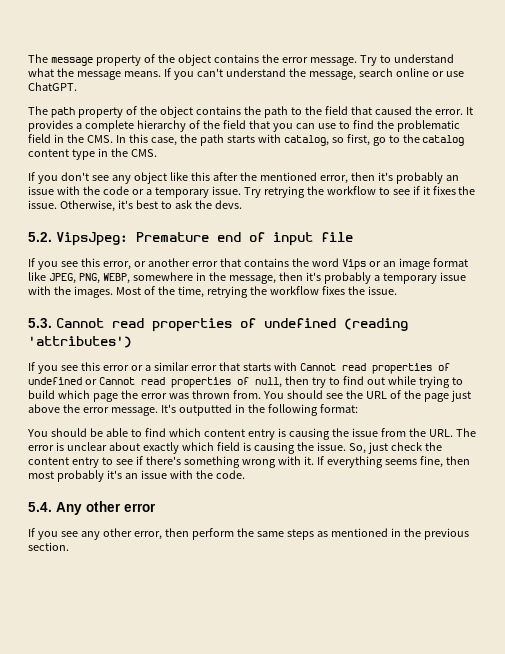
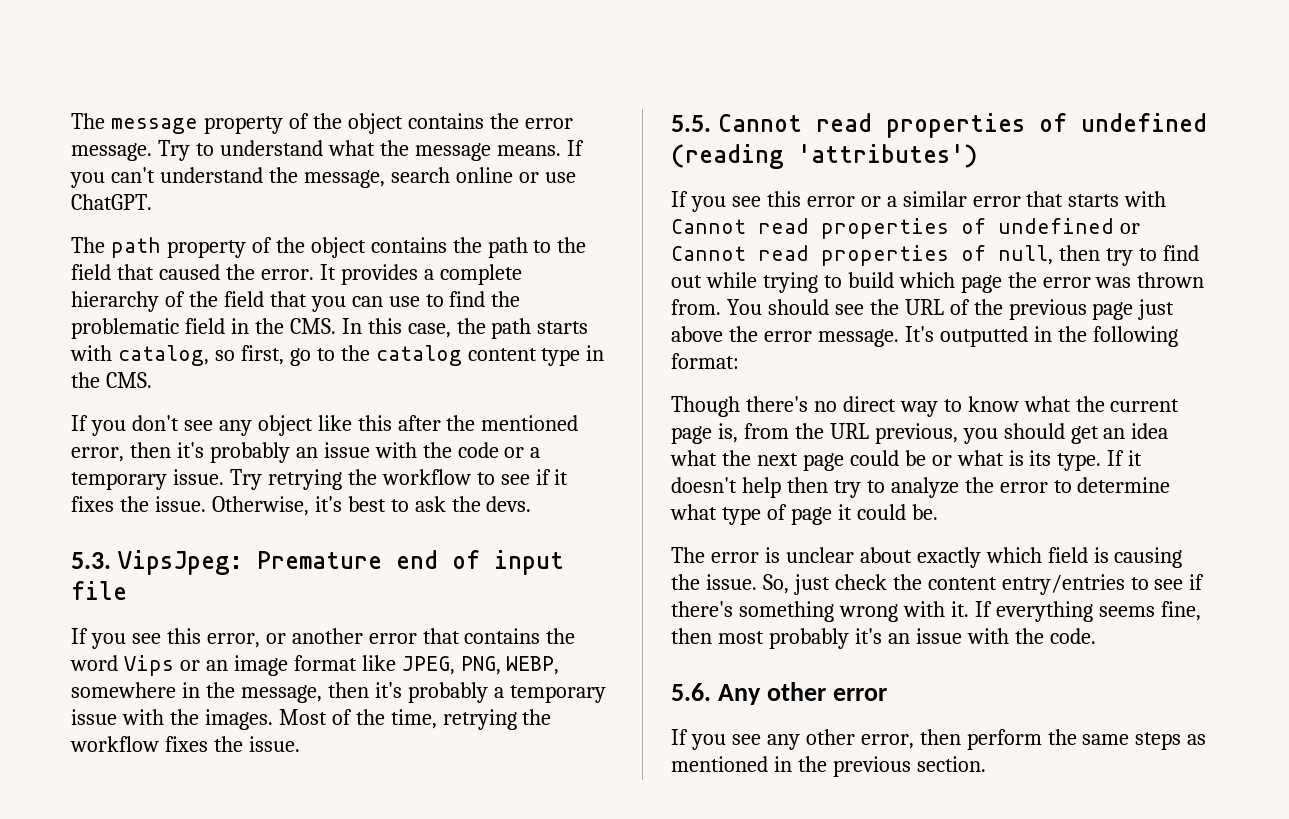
- 5.2. VipsJpeg: Premature end of input file
+ 5.3. VipsJpeg: Premature end of input file
- 5.3. Cannot read properties of undefined (reading 'attributes')
+ 5.5. Cannot read properties of undefined (reading 'attributes')
- You should see the URL of the page just above the error message.
+ You should see the URL of the previous page just above the error message.
- You should be able to find which content entry is causing the issue from the URL. The error is unclear about exactly which field is causing the issue.
+ Though there's no direct way to know what the current page is, from the URL previous, you should get an idea what the next page could be or what is its type. If it doesn't help then try to analyze the error to determine what type of page it could be.
+ The error is unclear about exactly which field is causing the issue.
- So, just check the content entry to see if there's something wrong with it.
+ So, just check the content entry/entries to see if there's something wrong with it.
- 5.4. Any other error
+ 5.6. Any other error

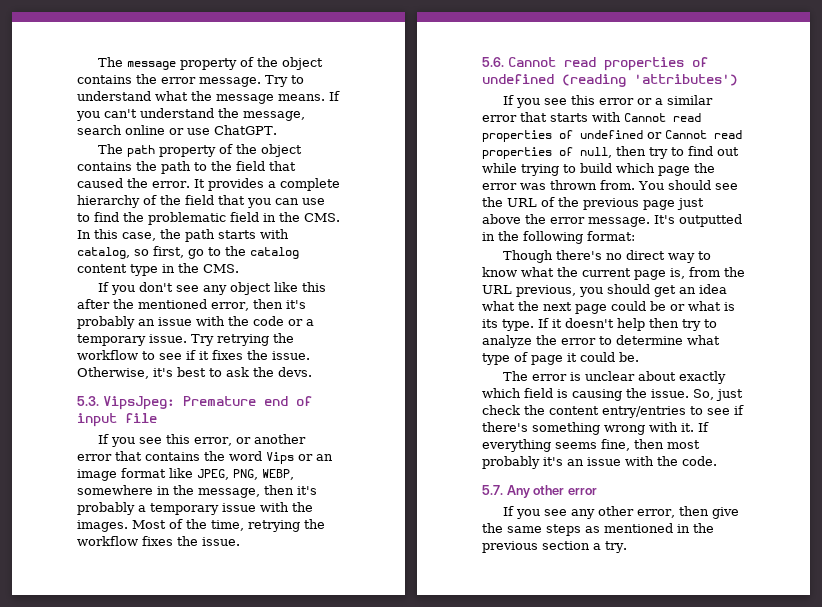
- 5.5. Cannot read properties of undefined (reading 'attributes')
+ 5.6. Cannot read properties of undefined (reading 'attributes')
- 5.6. Any other error
+ 5.7. Any other error
- If you see any other error, then perform the same steps as mentioned in the previous section.
+ If you see any other error, then give the same steps as mentioned in the previous section a try.

